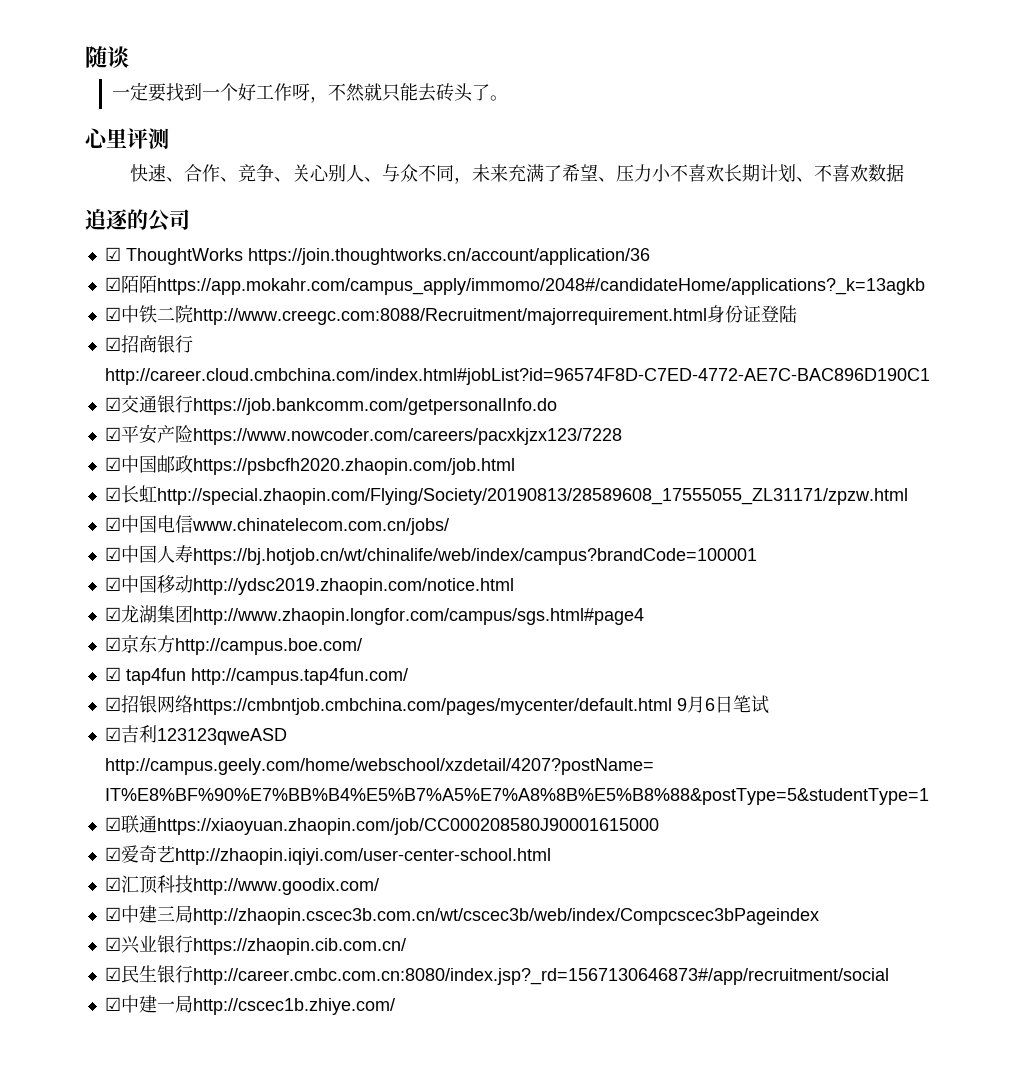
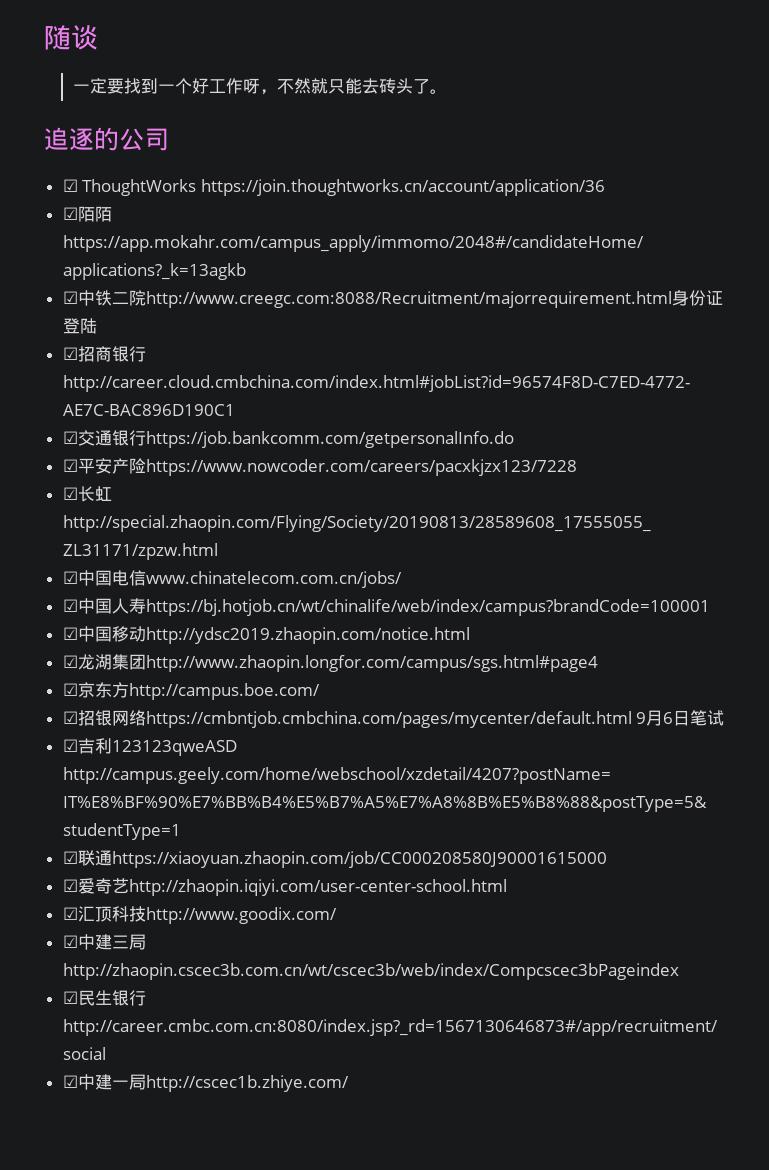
- 心里评测
- 快速、合作、竞争、关心别人、与众不同，未来充满了希望、压力小不喜欢长期计划、不喜欢数据
- ☑中国邮政https://psbcfh2020.zhaopin.com/job.html
- ☑ tap4fun http://campus.tap4fun.com/
- ☑兴业银行https://zhaopin.cib.com.cn/

